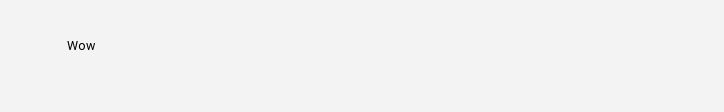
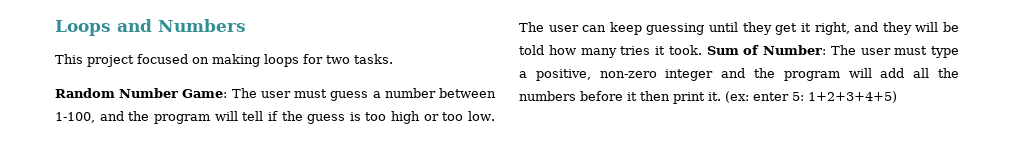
- Wow
+ Loops and Numbers
+ This project focused on making loops for two tasks.
+ Random Number Game: The user must guess a number between 1-100, and the program will tell if the guess is too high or too low. The user can keep guessing until they get it right, and they will be told how many tries it took. Sum of Number: The user must type a positive, non-zero integer and the program will add all the numbers before it then print it. (ex: enter 5: 1+2+3+4+5)

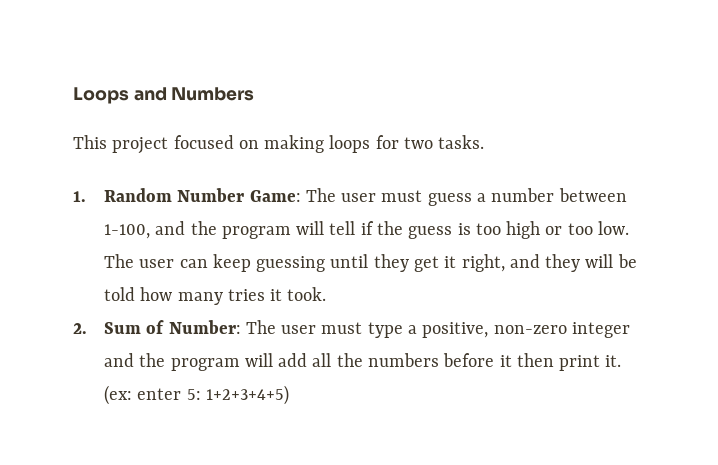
- Random Number Game: The user must guess a number between 1-100, and the program will tell if the guess is too high or too low.
+ 1. Random Number Game: The user must guess a number between 1-100, and the program will tell if the guess is too high or too low.
- The user can keep guessing until they get it right, and they will be told how many tries it took. Sum of Number: The user must type a positive, non-zero integer and the program will add all the numbers before it then print it.
+ The user can keep guessing until they get it right, and they will be told how many tries it took.
+ 2. Sum of Number: The user must type a positive, non-zero integer and the program will add all the numbers before it then print it.

